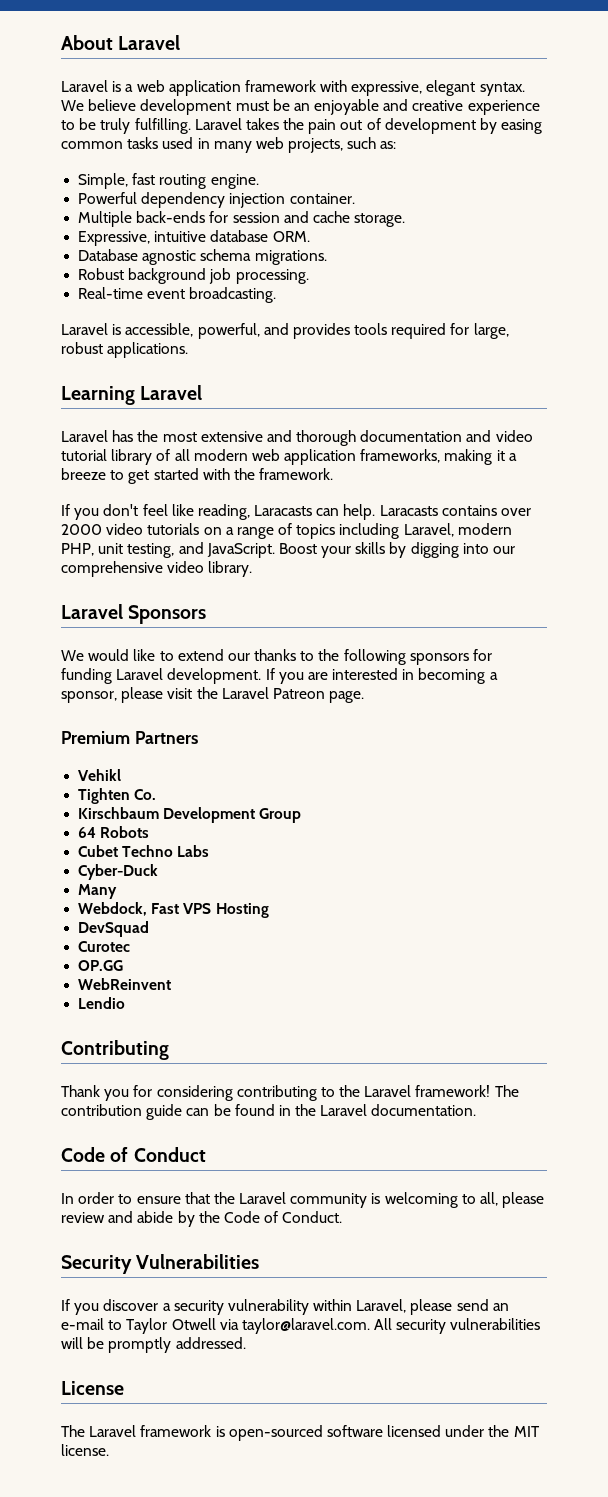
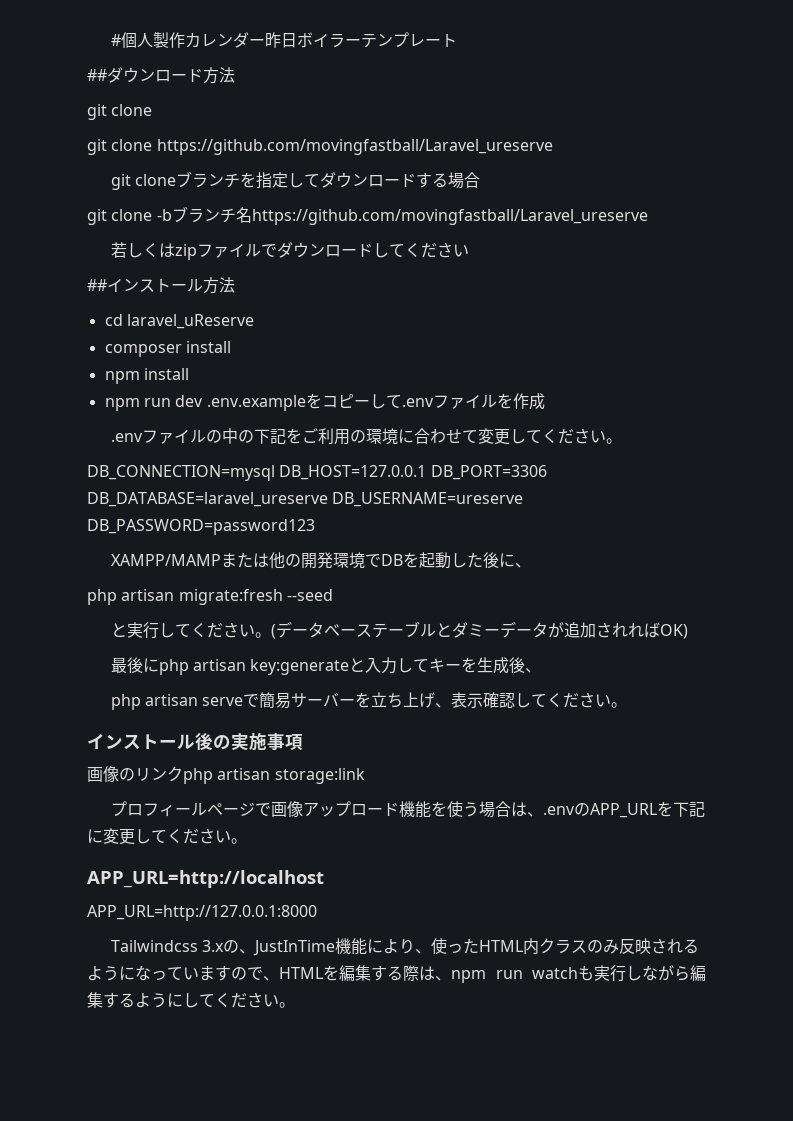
- About Laravel
- Laravel is a web application framework with expressive, elegant syntax. We believe development must be an enjoyable and creative experience to be truly fulfilling. Laravel takes the pain out of development by easing common tasks used in many web projects, such as:
- Simple, fast routing engine.
- Powerful dependency injection container.
- Multiple back-ends for session and cache storage.
- Expressive, intuitive database ORM.
- Database agnostic schema migrations.
- Robust background job processing.
- Real-time event broadcasting.
- Laravel is accessible, powerful, and provides tools required for large, robust applications.
- Learning Laravel
- Laravel has the most extensive and thorough documentation and video tutorial library of all modern web application frameworks, making it a breeze to get started with the framework.
- If you don't feel like reading, Laracasts can help. Laracasts contains over 2000 video tutorials on a range of topics including Laravel, modern PHP, unit testing, and JavaScript. Boost your skills by digging into our comprehensive video library.
- Laravel Sponsors
- We would like to extend our thanks to the following sponsors for funding Laravel development. If you are interested in becoming a sponsor, please visit the Laravel Patreon page.
- Premium Partners
- Vehikl
- Tighten Co.
- Kirschbaum Development Group
- 64 Robots
- Cubet Techno Labs
- Cyber-Duck
- Many
- Webdock, Fast VPS Hosting
- DevSquad
- Curotec
- OP.GG
- WebReinvent
- Lendio
- Contributing
- Thank you for considering contributing to the Laravel framework! The contribution guide can be found in the Laravel documentation.
- Code of Conduct
- In order to ensure that the Laravel community is welcoming to all, please review and abide by the Code of Conduct.
- Security Vulnerabilities
- If you discover a security vulnerability within Laravel, please send an e-mail to Taylor Otwell via taylor@laravel.com. All security vulnerabilities will be promptly addressed.
- License
- The Laravel framework is open-sourced software licensed under the MIT license.
+ #個人製作カレンダー昨日ボイラーテンプレート
+ ##ダウンロード方法
+ git clone
+ git clone https://github.com/movingfastball/Laravel_ureserve
+ git cloneブランチを指定してダウンロードする場合
+ git clone -bブランチ名https://github.com/movingfastball/Laravel_ureserve
+ 若しくはzipファイルでダウンロードしてください
+ ##インストール方法
+ cd laravel_uReserve
+ composer install
+ npm install
+ npm run dev .env.exampleをコピーして.envファイルを作成
+ .envファイルの中の下記をご利用の環境に合わせて変更してください。
+ DB_CONNECTION=mysql DB_HOST=127.0.0.1 DB_PORT=3306 DB_DATABASE=laravel_ureserve DB_USERNAME=ureserve DB_PASSWORD=password123
+ XAMPP/MAMPまたは他の開発環境でDBを起動した後に、
+ php artisan migrate:fresh --seed
+ と実行してください。(データベーステーブルとダミーデータが追加されればOK)
+ 最後にphp artisan key:generateと入力してキーを生成後、
+ php artisan serveで簡易サーバーを立ち上げ、表示確認してください。
+ インストール後の実施事項
+ 画像のリンクphp artisan storage:link
+ プロフィールページで画像アップロード機能を使う場合は、.envのAPP_URLを下記に変更してください。
+ APP_URL=http://localhost
+ APP_URL=http://127.0.0.1:8000
+ Tailwindcss 3.xの、JustInTime機能により、使ったHTML内クラスのみ反映されるようになっていますので、HTMLを編集する際は、npm run watchも実行しながら編集するようにしてください。

